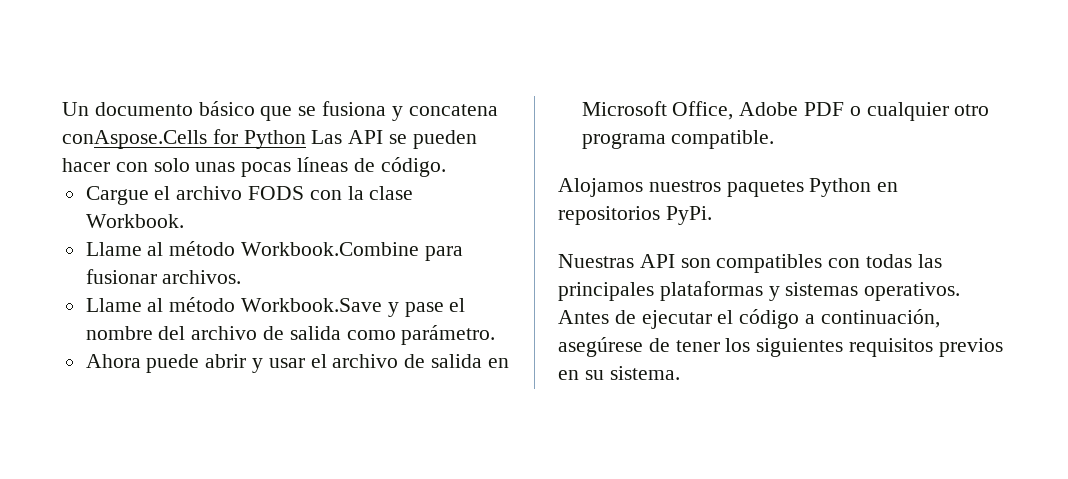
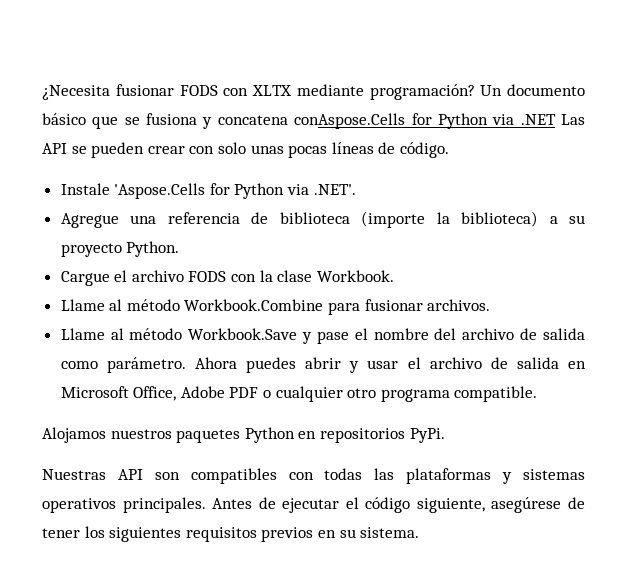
+ ¿Necesita fusionar FODS con XLTX mediante programación?
- Un documento básico que se fusiona y concatena conAspose.Cells for Python Las API se pueden hacer con solo unas pocas líneas de código.
+ Un documento básico que se fusiona y concatena conAspose.Cells for Python via .NET Las API se pueden crear con solo unas pocas líneas de código.
+ Instale 'Aspose.Cells for Python via .NET'.
+ Agregue una referencia de biblioteca (importe la biblioteca) a su proyecto Python.
- Llame al método Workbook.Save y pase el nombre del archivo de salida como parámetro.
- Ahora puede abrir y usar el archivo de salida en Microsoft Office, Adobe PDF o cualquier otro programa compatible.
+ Llame al método Workbook.Save y pase el nombre del archivo de salida como parámetro. Ahora puedes abrir y usar el archivo de salida en Microsoft Office, Adobe PDF o cualquier otro programa compatible.
- Nuestras API son compatibles con todas las principales plataformas y sistemas operativos.
+ Nuestras API son compatibles con todas las plataformas y sistemas operativos principales.
- Antes de ejecutar el código a continuación, asegúrese de tener los siguientes requisitos previos en su sistema.
+ Antes de ejecutar el código siguiente, asegúrese de tener los siguientes requisitos previos en su sistema.

